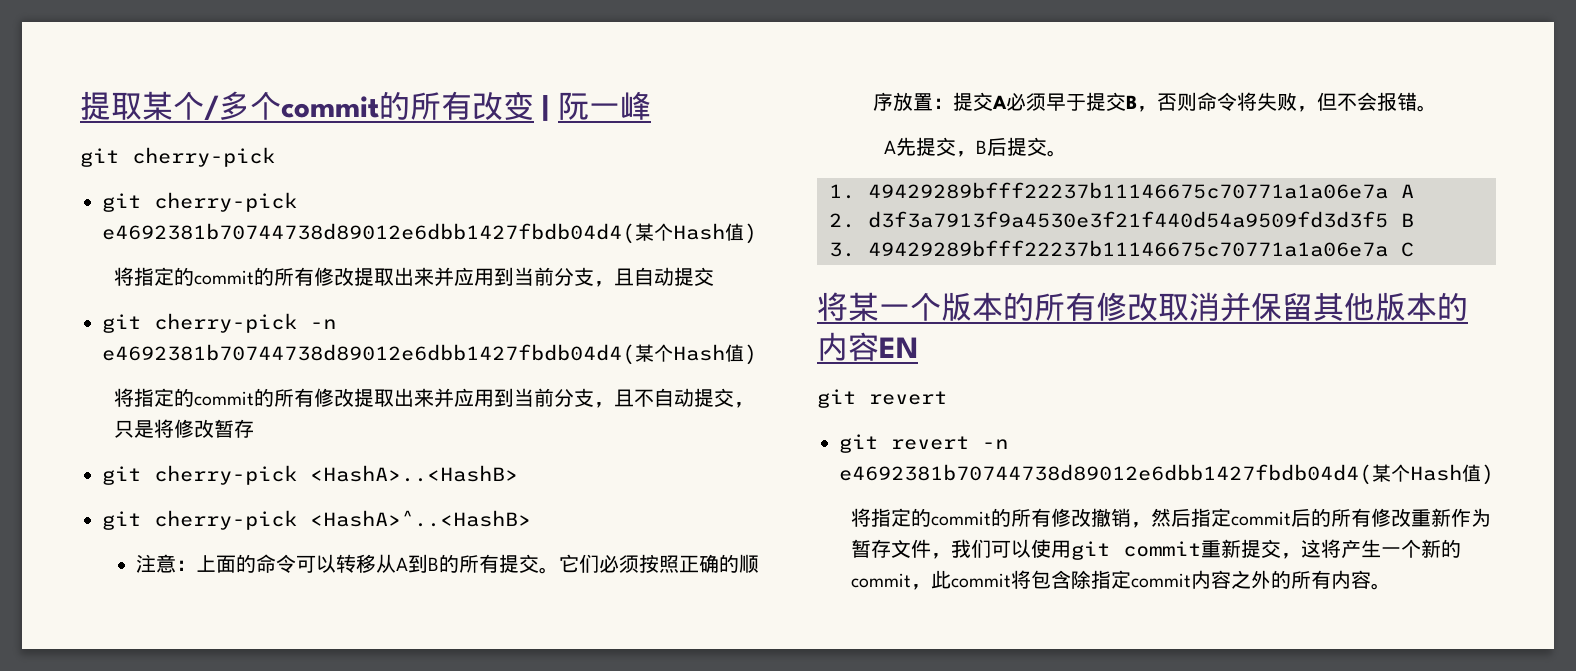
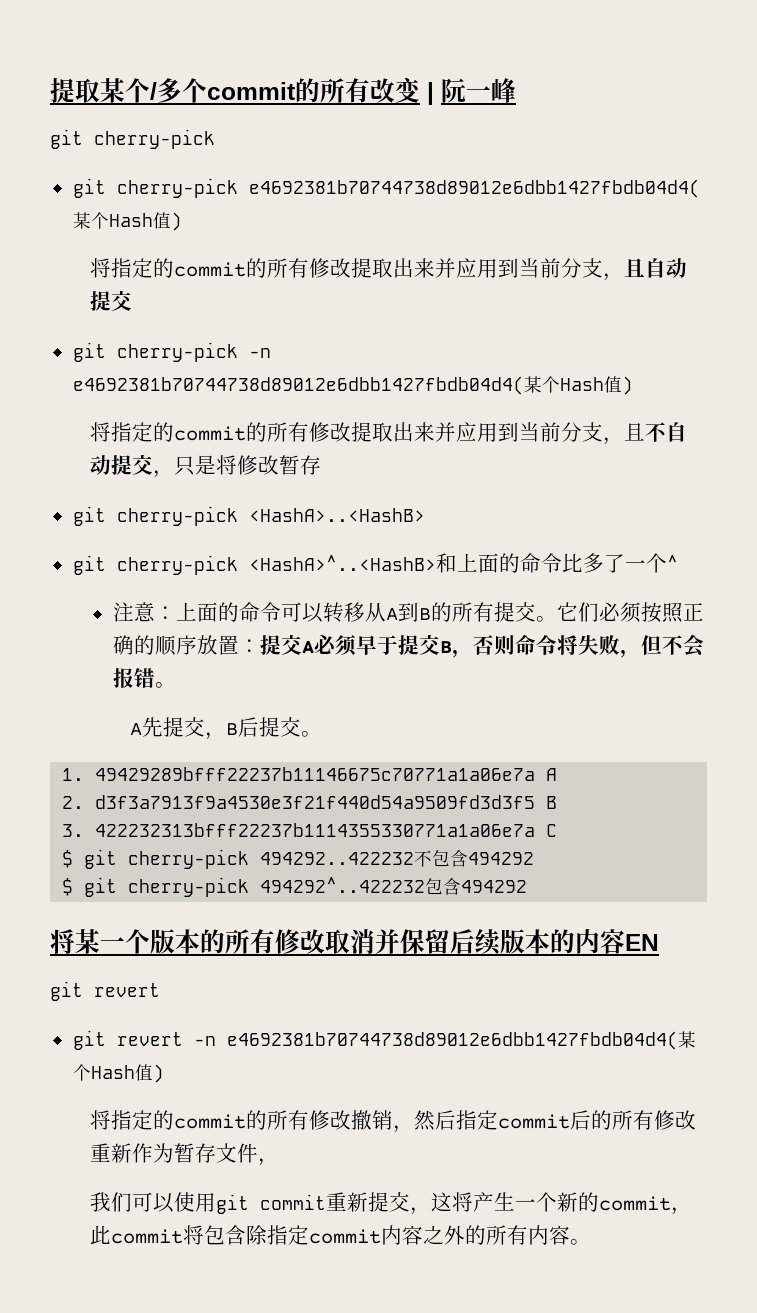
- git cherry-pick <HashA>^..<HashB>
+ git cherry-pick <HashA>^..<HashB>和上面的命令比多了一个^
- 3. 49429289bfff22237b11146675c70771a1a06e7a C
+ 3. 422232313bfff22237b1114355330771a1a06e7a C
+ $ git cherry-pick 494292..422232不包含494292
+ $ git cherry-pick 494292^..422232包含494292
- 将某一个版本的所有修改取消并保留其他版本的内容EN
+ 将某一个版本的所有修改取消并保留后续版本的内容EN
- 将指定的commit的所有修改撤销，然后指定commit后的所有修改重新作为暂存文件，我们可以使用git commit重新提交，这将产生一个新的commit，此commit将包含除指定commit内容之外的所有内容。
+ 将指定的commit的所有修改撤销，然后指定commit后的所有修改重新作为暂存文件，
+ 我们可以使用git commit重新提交，这将产生一个新的commit，此commit将包含除指定commit内容之外的所有内容。

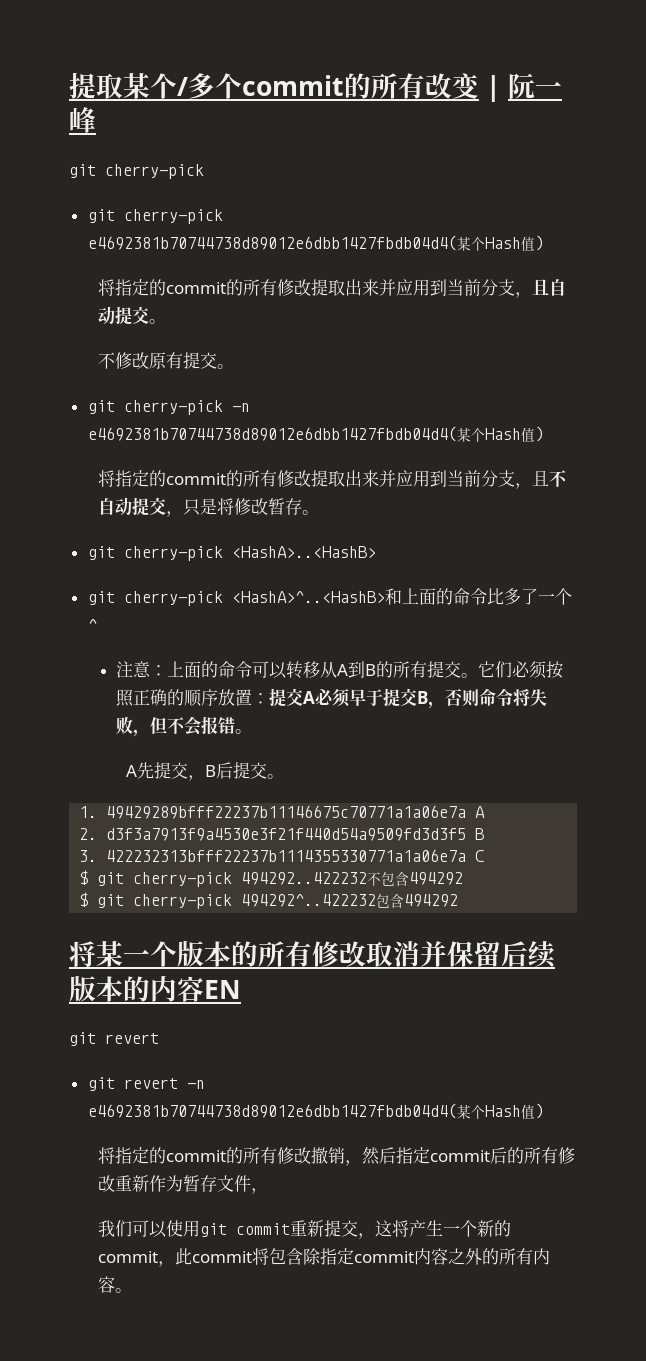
- 将指定的commit的所有修改提取出来并应用到当前分支，且自动提交
+ 将指定的commit的所有修改提取出来并应用到当前分支，且自动提交。
+ 不修改原有提交。
- 将指定的commit的所有修改提取出来并应用到当前分支，且不自动提交，只是将修改暂存
+ 将指定的commit的所有修改提取出来并应用到当前分支，且不自动提交，只是将修改暂存。

